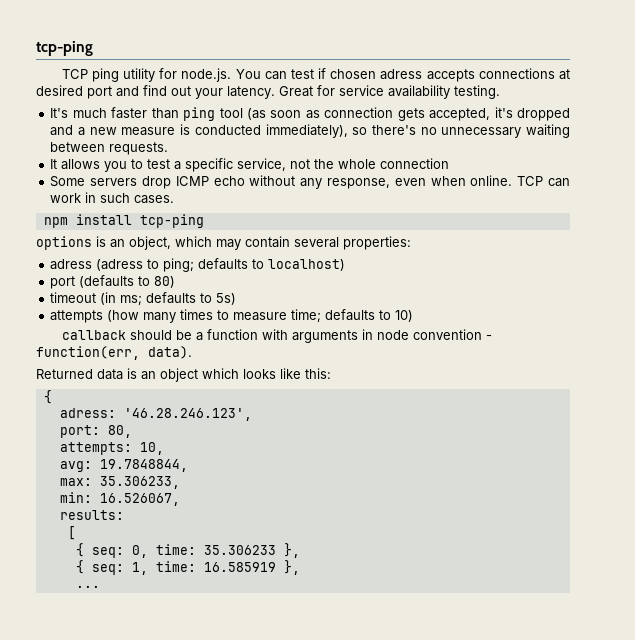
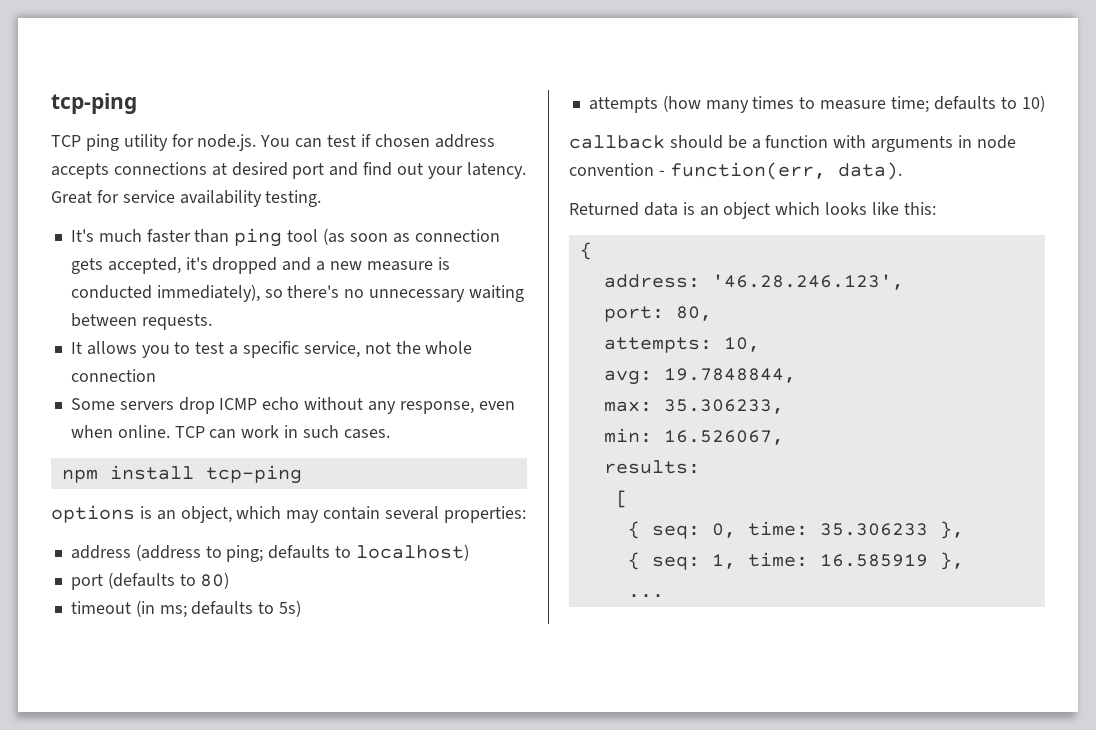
- TCP ping utility for node.js. You can test if chosen adress accepts connections at desired port and find out your latency.
+ TCP ping utility for node.js. You can test if chosen address accepts connections at desired port and find out your latency.
- adress (adress to ping; defaults to localhost)
+ address (address to ping; defaults to localhost)
- adress: '46.28.246.123',
+ address: '46.28.246.123',

